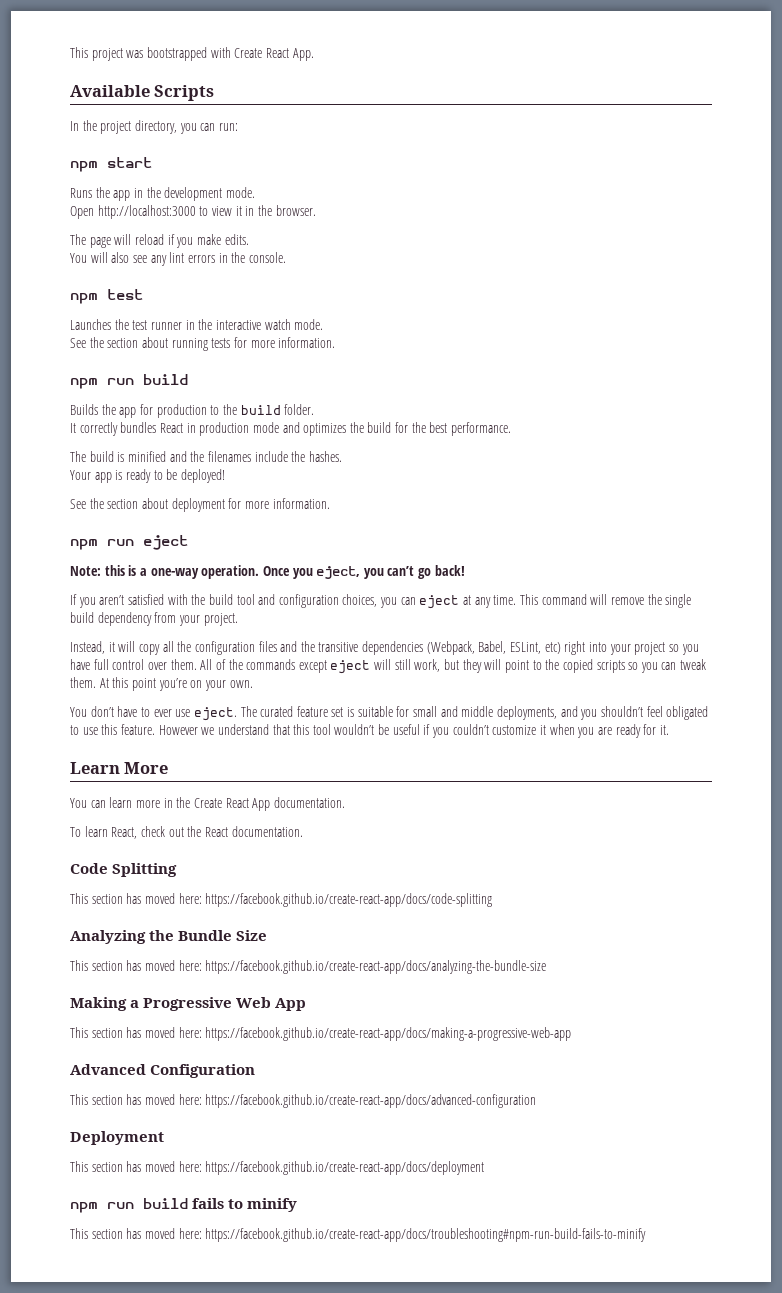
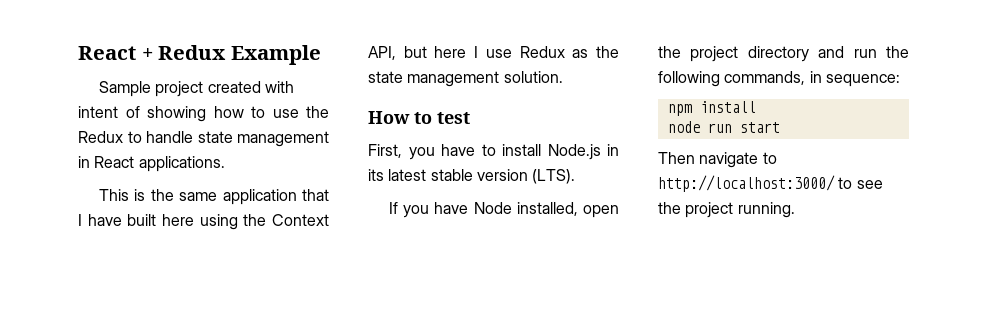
- This project was bootstrapped with Create React App.
- Available Scripts
- In the project directory, you can run:
- npm start
- Runs the app in the development mode.
- Open http://localhost:3000 to view it in the browser.
- The page will reload if you make edits.
- You will also see any lint errors in the console.
- npm test
- Launches the test runner in the interactive watch mode.
- See the section about running tests for more information.
- npm run build
- Builds the app for production to the build folder.
- It correctly bundles React in production mode and optimizes the build for the best performance.
- The build is minified and the filenames include the hashes.
- Your app is ready to be deployed!
- See the section about deployment for more information.
- npm run eject
- Note: this is a one-way operation. Once you eject, you can’t go back!
- If you aren’t satisfied with the build tool and configuration choices, you can eject at any time. This command will remove the single build dependency from your project.
- Instead, it will copy all the configuration files and the transitive dependencies (Webpack, Babel, ESLint, etc) right into your project so you have full control over them. All of the commands except eject will still work, but they will point to the copied scripts so you can tweak them. At this point you’re on your own.
- You don’t have to ever use eject. The curated feature set is suitable for small and middle deployments, and you shouldn’t feel obligated to use this feature. However we understand that this tool wouldn’t be useful if you couldn’t customize it when you are ready for it.
- Learn More
- You can learn more in the Create React App documentation.
- To learn React, check out the React documentation.
- Code Splitting
- This section has moved here: https://facebook.github.io/create-react-app/docs/code-splitting
- Analyzing the Bundle Size
- This section has moved here: https://facebook.github.io/create-react-app/docs/analyzing-the-bundle-size
- Making a Progressive Web App
- This section has moved here: https://facebook.github.io/create-react-app/docs/making-a-progressive-web-app
- Advanced Configuration
- This section has moved here: https://facebook.github.io/create-react-app/docs/advanced-configuration
- Deployment
- This section has moved here: https://facebook.github.io/create-react-app/docs/deployment
- npm run build fails to minify
- This section has moved here: https://facebook.github.io/create-react-app/docs/troubleshooting#npm-run-build-fails-to-minify
+ React + Redux Example
+ Sample project created with intent of showing how to use the Redux to handle state management in React applications.
+ This is the same application that I have built here using the Context API, but here I use Redux as the state management solution.
+ How to test
+ First, you have to install Node.js in its latest stable version (LTS).
+ If you have Node installed, open the project directory and run the following commands, in sequence:
+ npm install
+ node run start
+ Then navigate to http://localhost:3000/ to see the project running.

